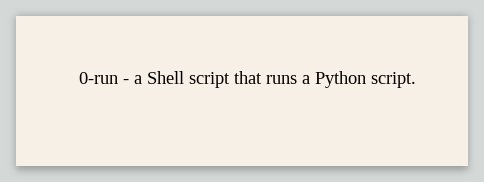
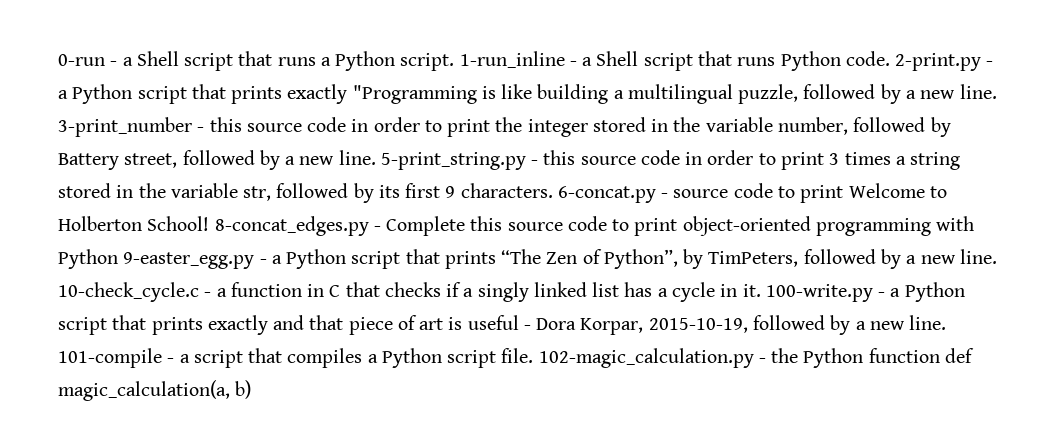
+ 1-run_inline - a Shell script that runs Python code. 2-print.py - a Python script that prints exactly "Programming is like building a multilingual puzzle, followed by a new line. 3-print_number - this source code in order to print the integer stored in the variable number, followed by Battery street, followed by a new line. 5-print_string.py - this source code in order to print 3 times a string stored in the variable str, followed by its first 9 characters. 6-concat.py - source code to print Welcome to Holberton School! 8-concat_edges.py - Complete this source code to print object-oriented programming with Python 9-easter_egg.py - a Python script that prints “The Zen of Python”, by TimPeters, followed by a new line. 10-check_cycle.c - a function in C that checks if a singly linked list has a cycle in it. 100-write.py - a Python script that prints exactly and that piece of art is useful - Dora Korpar, 2015-10-19, followed by a new line. 101-compile - a script that compiles a Python script file. 102-magic_calculation.py - the Python function def magic_calculation(a, b)

